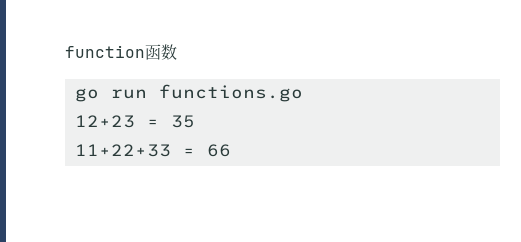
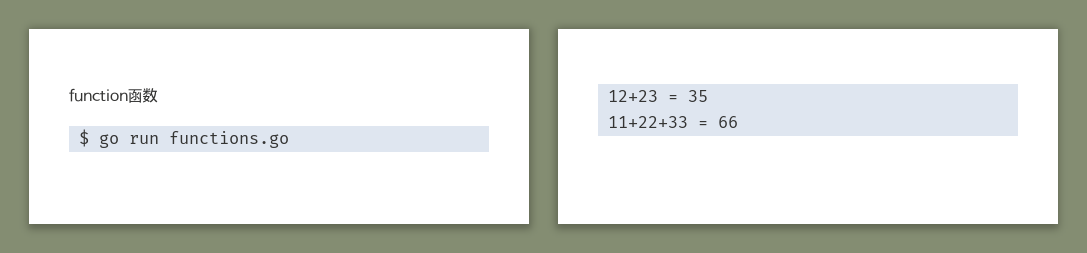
- go run functions.go
+ $ go run functions.go

